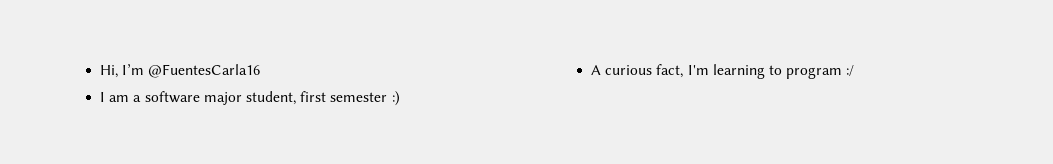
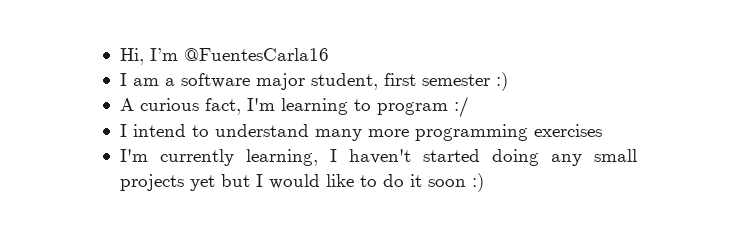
+ I intend to understand many more programming exercises
+ I'm currently learning, I haven't started doing any small projects yet but I would like to do it soon :)

